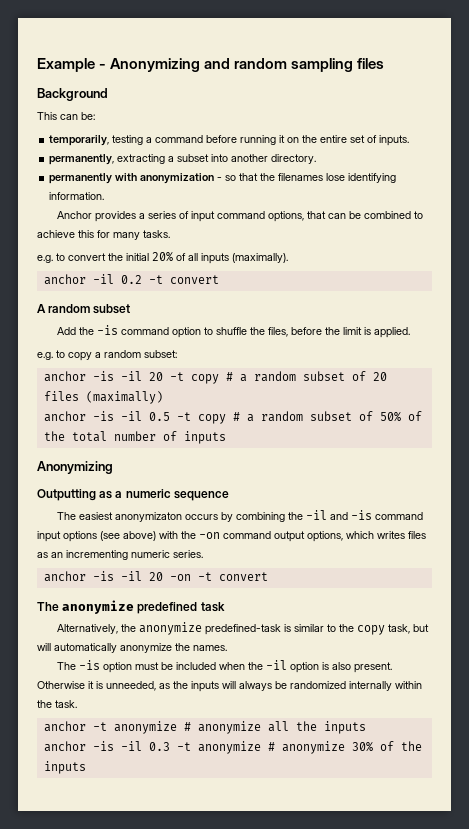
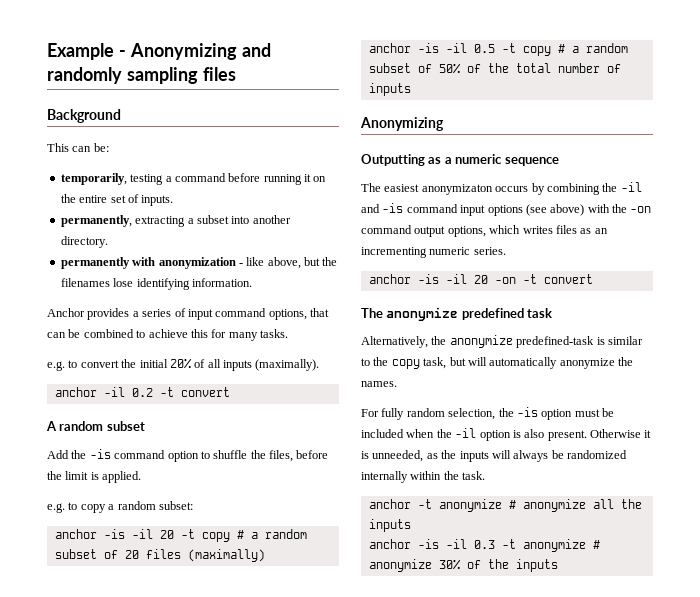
- Example - Anonymizing and random sampling files
+ Example - Anonymizing and randomly sampling files
- permanently with anonymization - so that the filenames lose identifying information.
+ permanently with anonymization - like above, but the filenames lose identifying information.
- The -is option must be included when the -il option is also present.
+ For fully random selection, the -is option must be included when the -il option is also present.

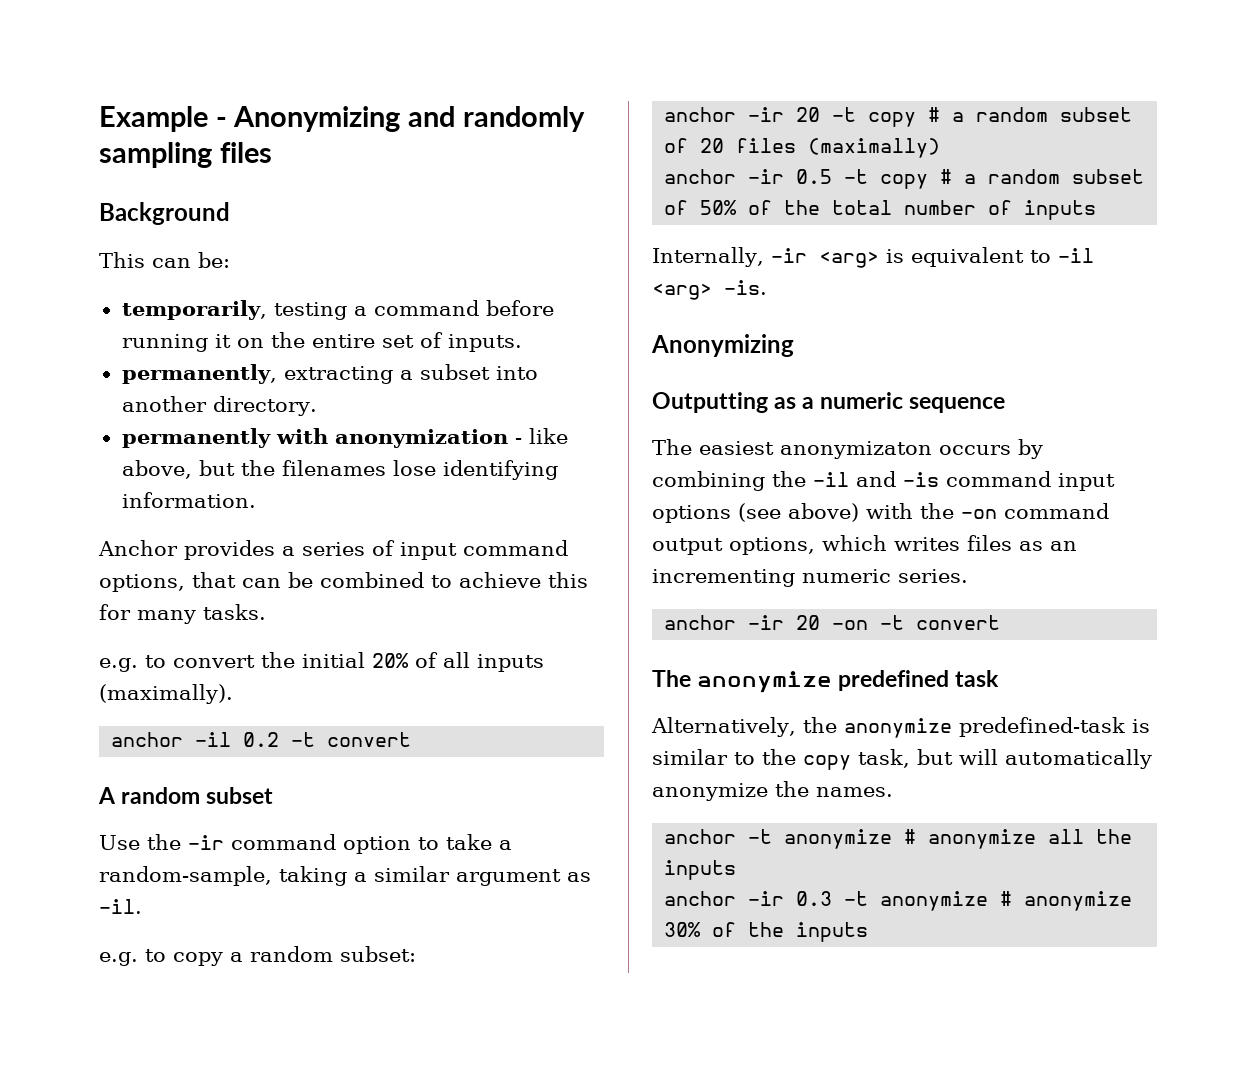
- Add the -is command option to shuffle the files, before the limit is applied.
+ Use the -ir command option to take a random-sample, taking a similar argument as -il.
- anchor -is -il 20 -t copy # a random subset of 20 files (maximally)
+ anchor -ir 20 -t copy # a random subset of 20 files (maximally)
- anchor -is -il 0.5 -t copy # a random subset of 50% of the total number of inputs
+ anchor -ir 0.5 -t copy # a random subset of 50% of the total number of inputs
+ Internally, -ir <arg> is equivalent to -il <arg> -is.
- anchor -is -il 20 -on -t convert
+ anchor -ir 20 -on -t convert
- For fully random selection, the -is option must be included when the -il option is also present. Otherwise it is unneeded, as the inputs will always be randomized internally within the task.
- anchor -is -il 0.3 -t anonymize # anonymize 30% of the inputs
+ anchor -ir 0.3 -t anonymize # anonymize 30% of the inputs

